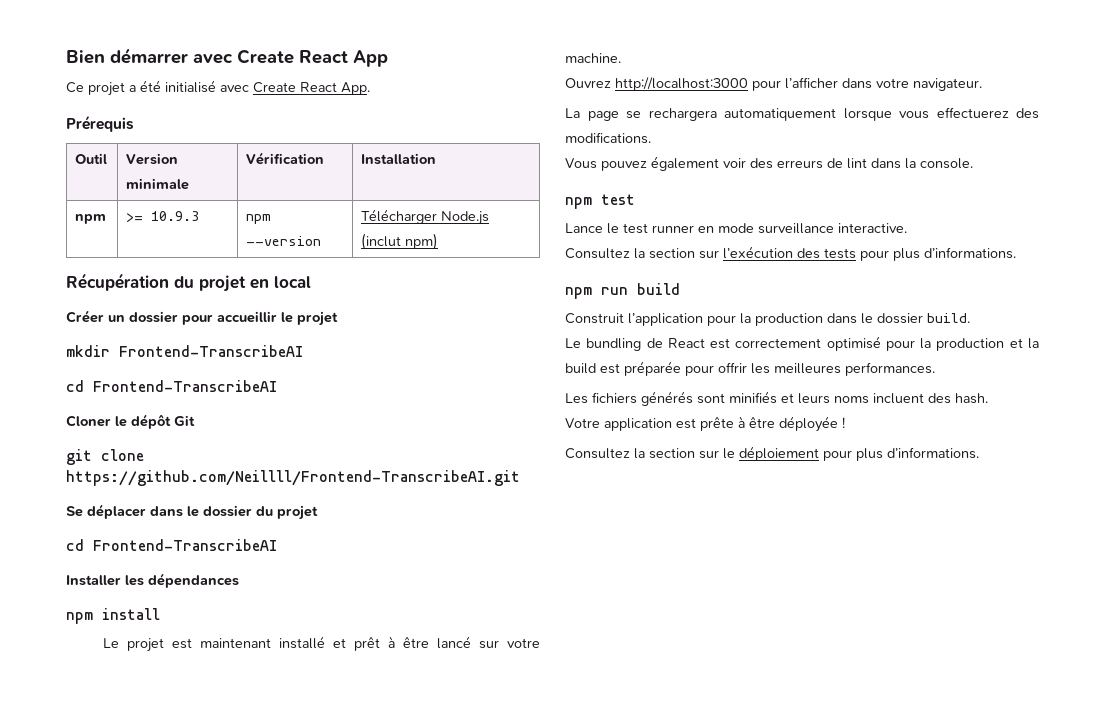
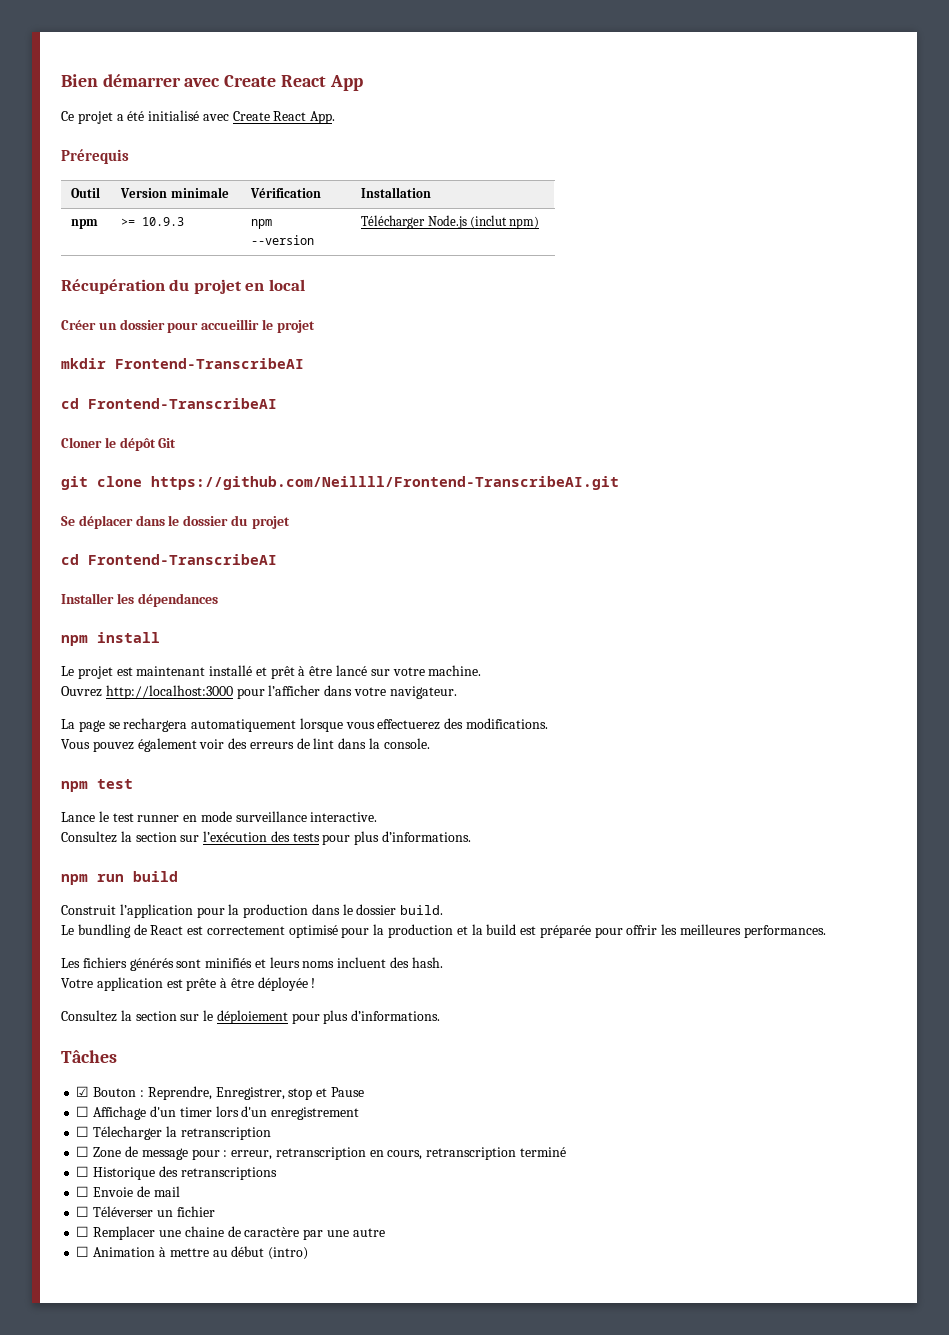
+ Tâches
+ ☑ Bouton : Reprendre, Enregistrer, stop et Pause
+ ☐ Affichage d'un timer lors d'un enregistrement
+ ☐ Télecharger la retranscription
+ ☐ Zone de message pour : erreur, retranscription en cours, retranscription terminé
+ ☐ Historique des retranscriptions
+ ☐ Envoie de mail
+ ☐ Téléverser un fichier
+ ☐ Remplacer une chaine de caractère par une autre
+ ☐ Animation à mettre au début (intro)

